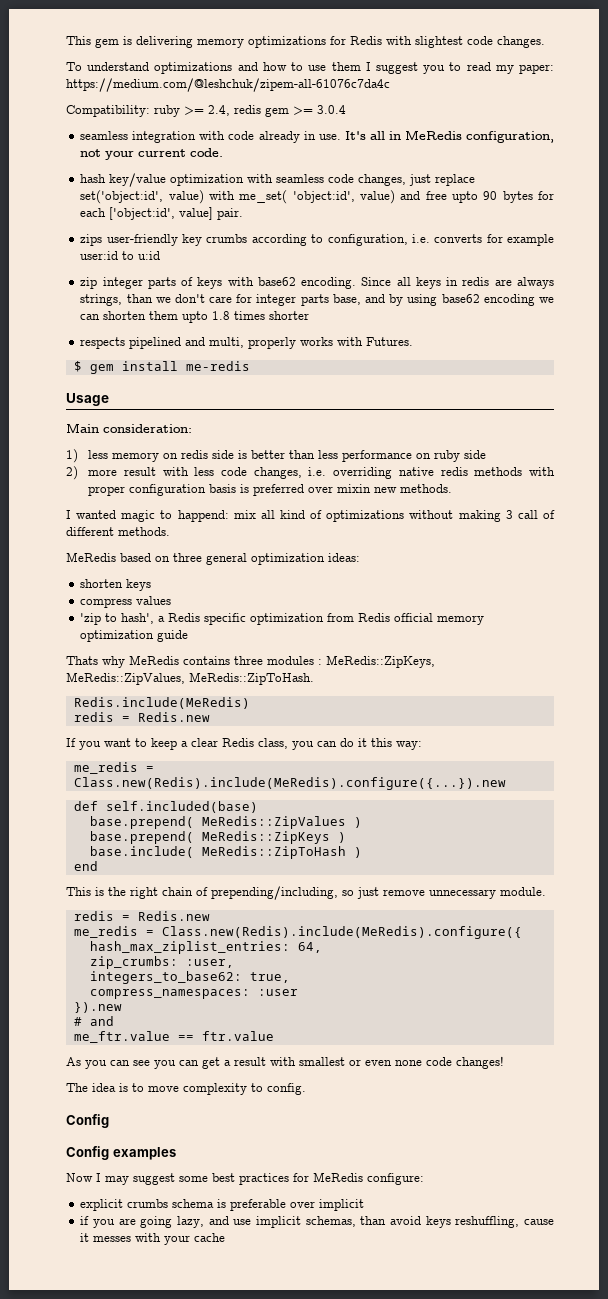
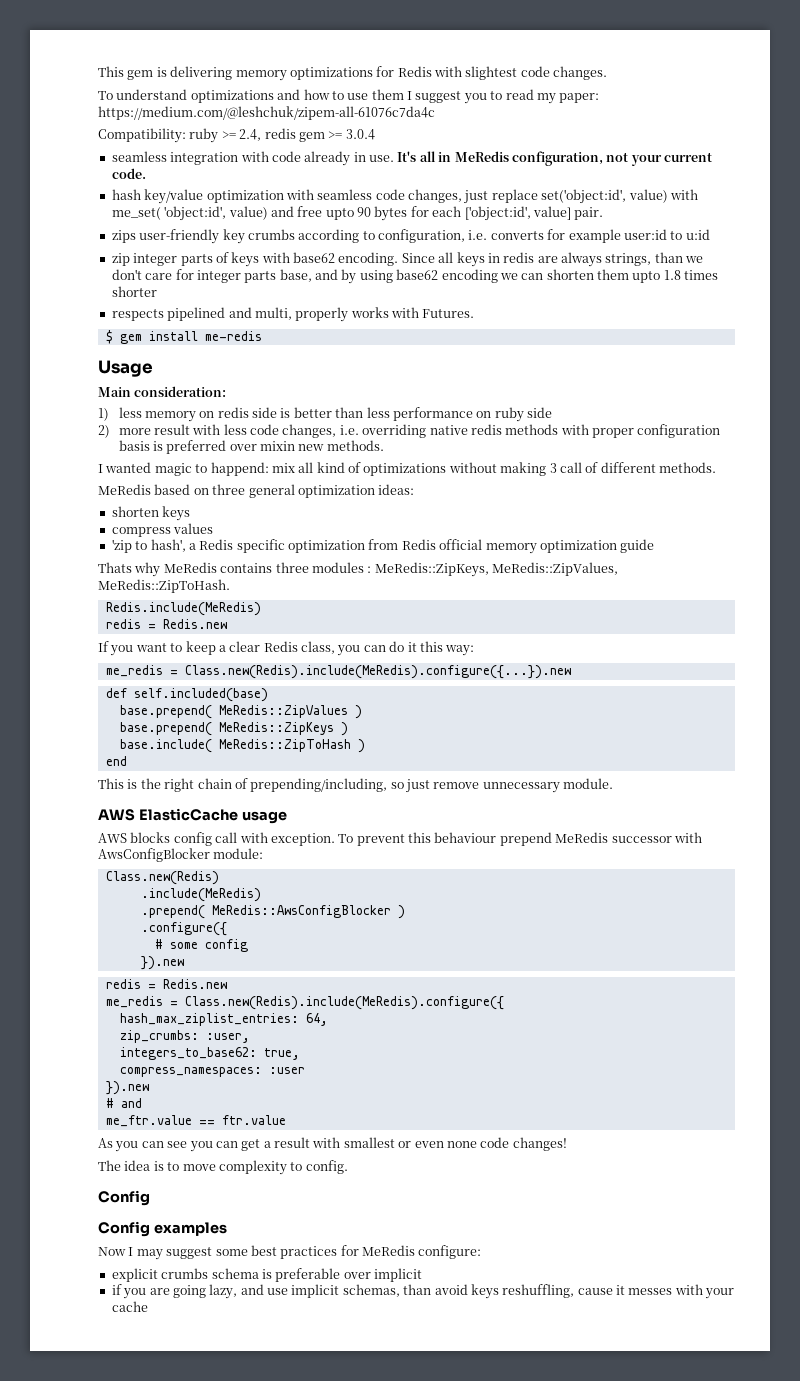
+ AWS ElasticCache usage
+ AWS blocks config call with exception. To prevent this behaviour prepend MeRedis successor with AwsConfigBlocker module:
+ Class.new(Redis)
+ .include(MeRedis)
+ .prepend( MeRedis::AwsConfigBlocker )
+ .configure({
+ # some config
+ }).new

